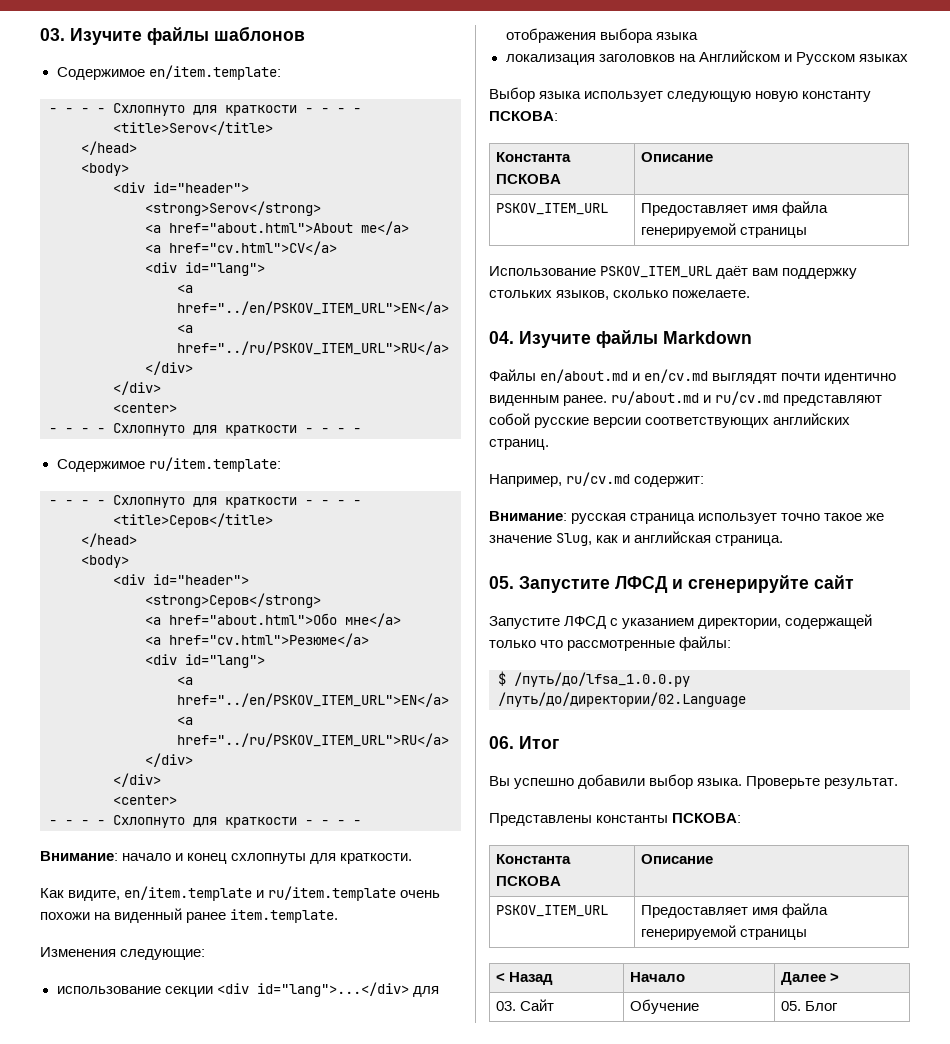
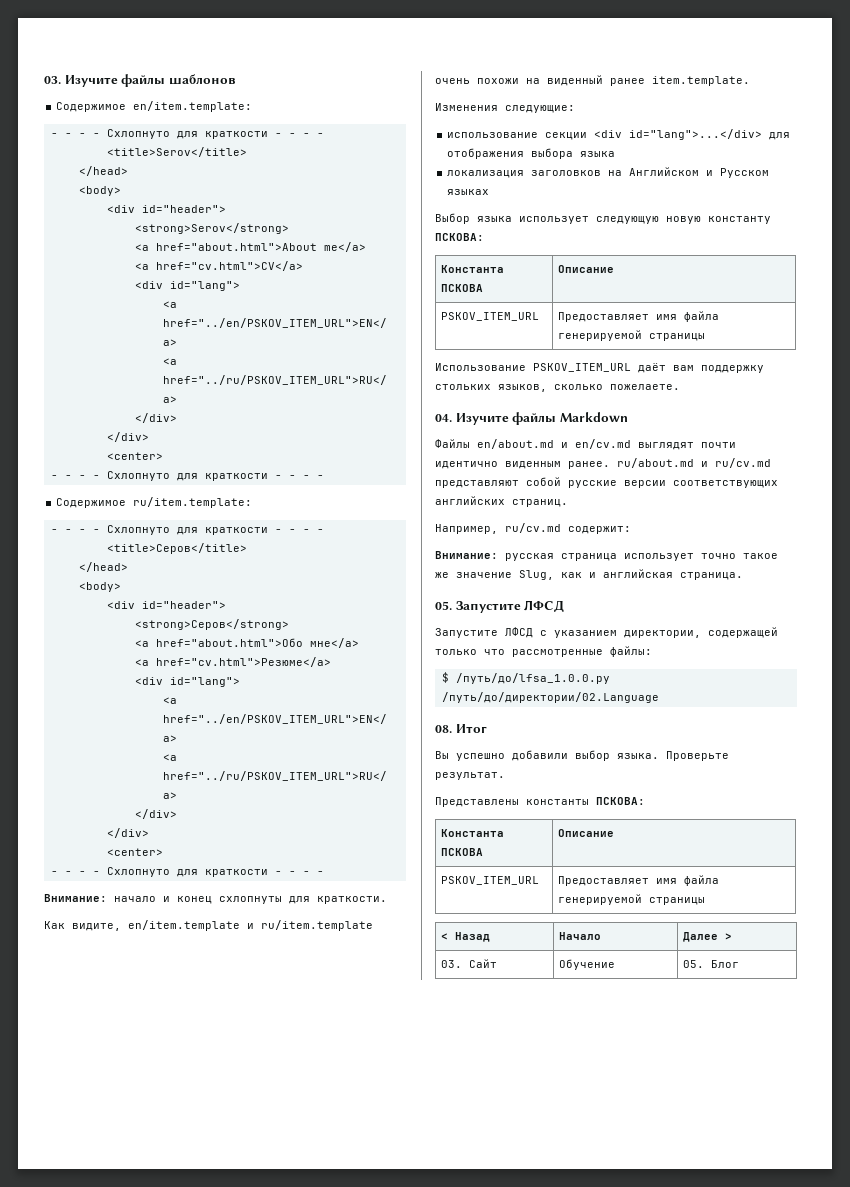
- 05. Запустите ЛФСД и сгенерируйте сайт
+ 05. Запустите ЛФСД
- 06. Итог
+ 08. Итог

